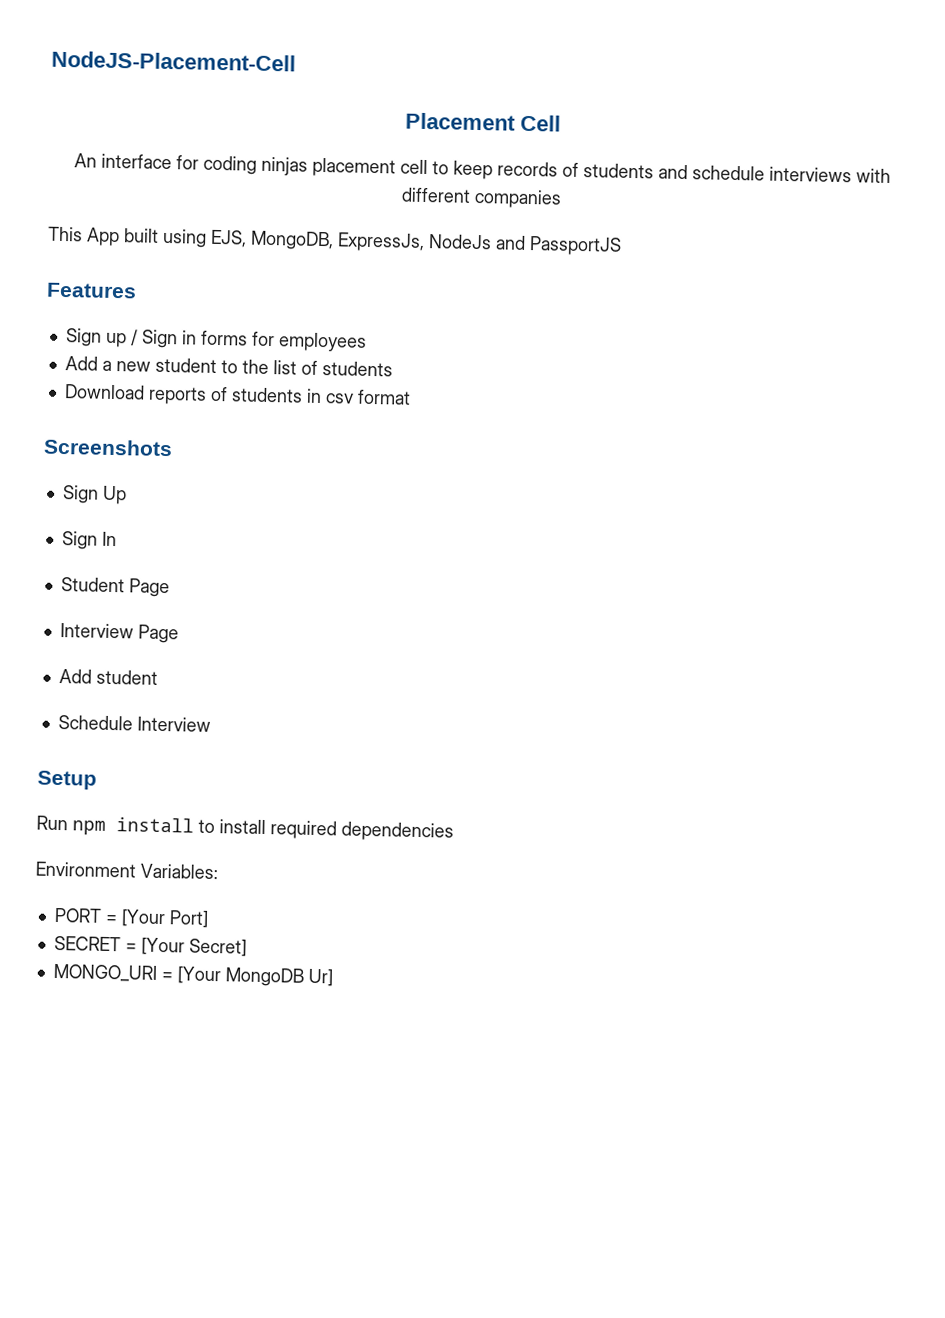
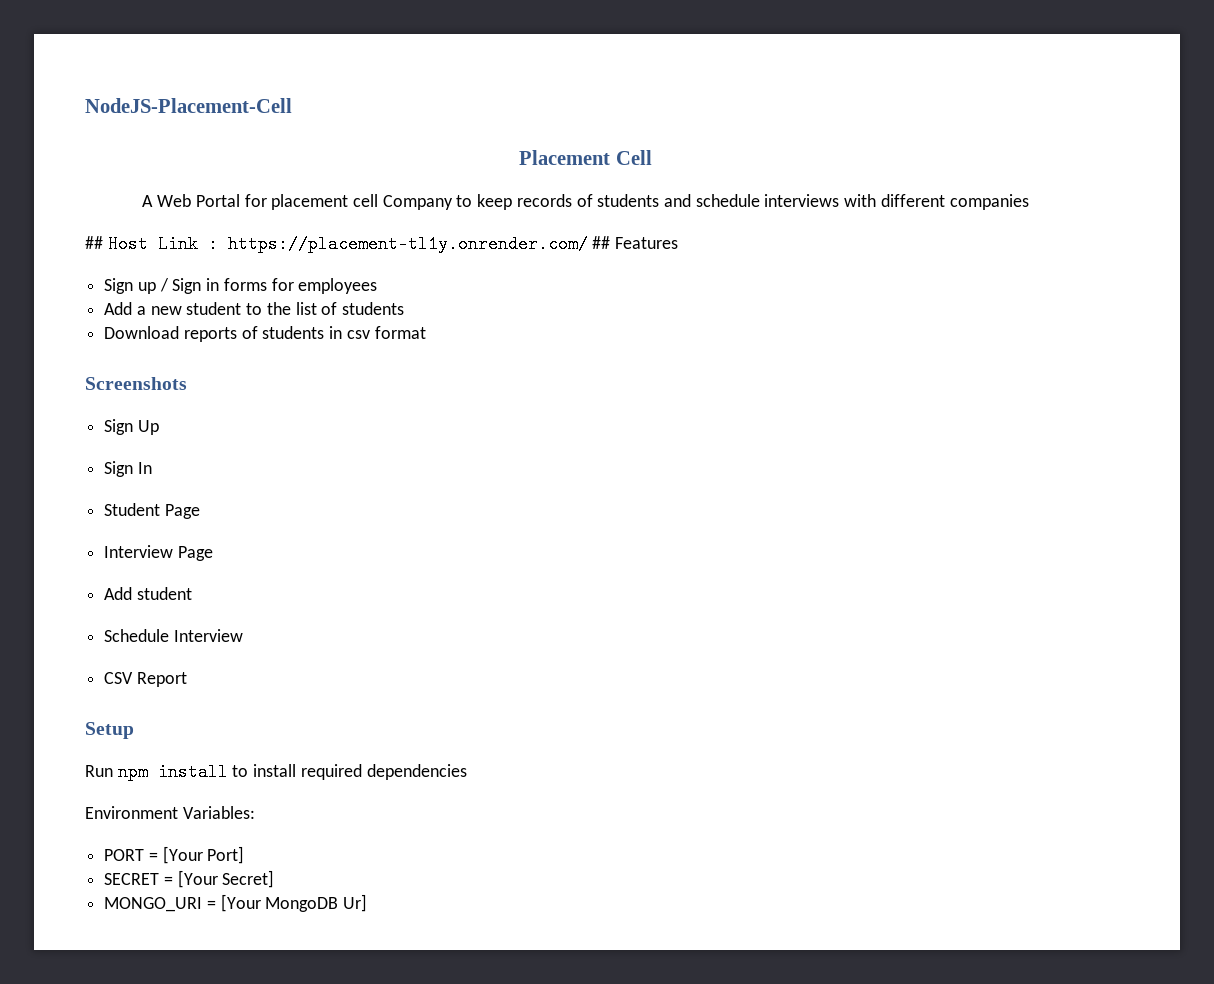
- An interface for coding ninjas placement cell to keep records of students and schedule interviews with different companies
+ A Web Portal for placement cell Company to keep records of students and schedule interviews with different companies
- This App built using EJS, MongoDB, ExpressJs, NodeJs and PassportJS
- Features
+ ## Host Link : https://placement-tl1y.onrender.com/ ## Features
+ CSV Report

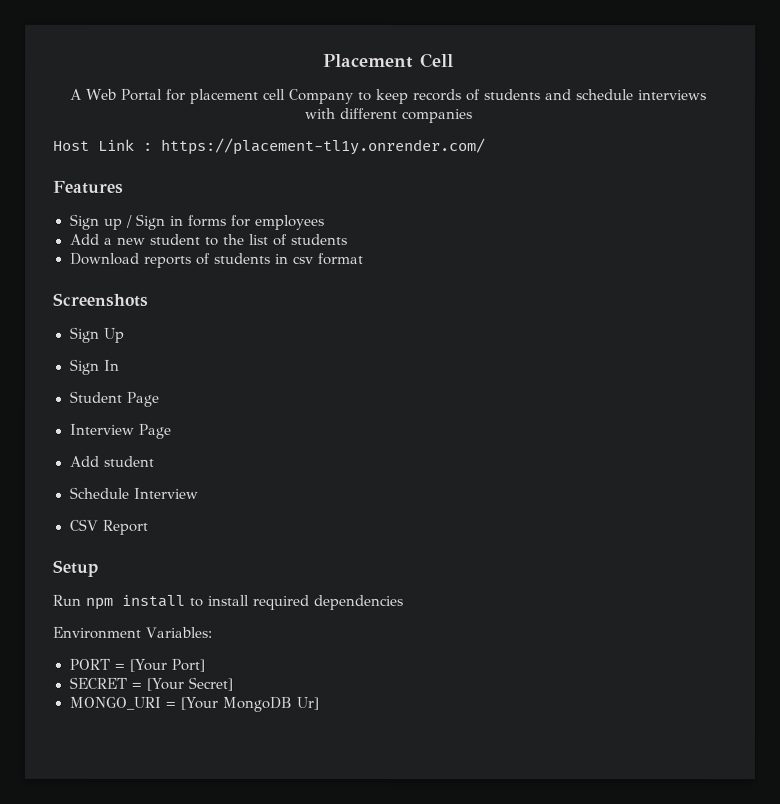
- NodeJS-Placement-Cell
- ## Host Link : https://placement-tl1y.onrender.com/ ## Features
+ Host Link : https://placement-tl1y.onrender.com/
+ Features

